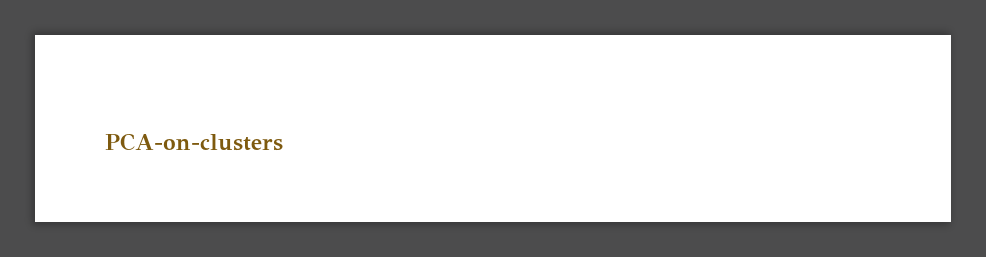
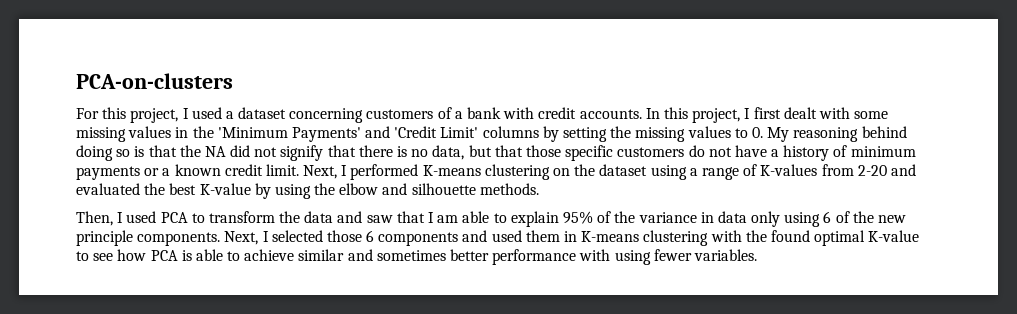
+ For this project, I used a dataset concerning customers of a bank with credit accounts. In this project, I first dealt with some missing values in the 'Minimum Payments' and 'Credit Limit' columns by setting the missing values to 0. My reasoning behind doing so is that the NA did not signify that there is no data, but that those specific customers do not have a history of minimum payments or a known credit limit. Next, I performed K-means clustering on the dataset using a range of K-values from 2-20 and evaluated the best K-value by using the elbow and silhouette methods.
+ Then, I used PCA to transform the data and saw that I am able to explain 95% of the variance in data only using 6 of the new principle components. Next, I selected those 6 components and used them in K-means clustering with the found optimal K-value to see how PCA is able to achieve similar and sometimes better performance with using fewer variables.

